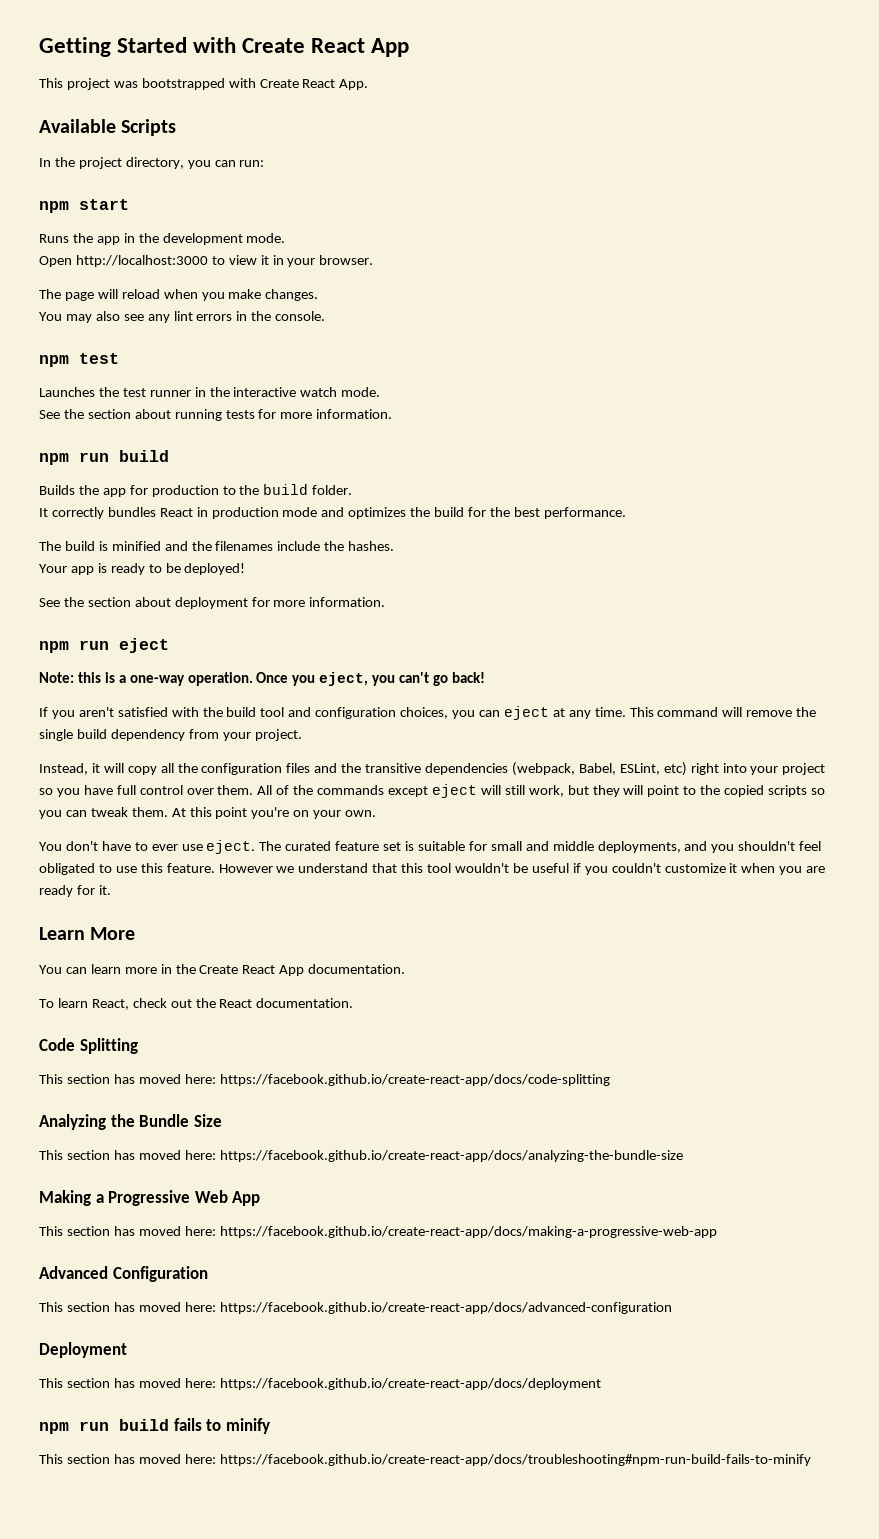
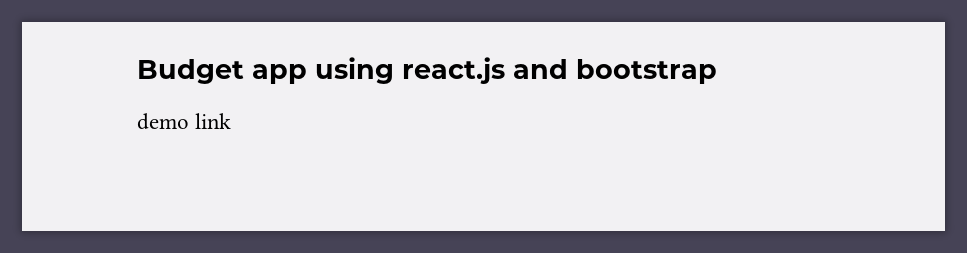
- Getting Started with Create React App
- This project was bootstrapped with Create React App.
- Available Scripts
- In the project directory, you can run:
- npm start
- Runs the app in the development mode.
- Open http://localhost:3000 to view it in your browser.
- The page will reload when you make changes.
- You may also see any lint errors in the console.
- npm test
- Launches the test runner in the interactive watch mode.
- See the section about running tests for more information.
- npm run build
- Builds the app for production to the build folder.
- It correctly bundles React in production mode and optimizes the build for the best performance.
- The build is minified and the filenames include the hashes.
- Your app is ready to be deployed!
- See the section about deployment for more information.
- npm run eject
- Note: this is a one-way operation. Once you eject, you can't go back!
- If you aren't satisfied with the build tool and configuration choices, you can eject at any time. This command will remove the single build dependency from your project.
- Instead, it will copy all the configuration files and the transitive dependencies (webpack, Babel, ESLint, etc) right into your project so you have full control over them. All of the commands except eject will still work, but they will point to the copied scripts so you can tweak them. At this point you're on your own.
- You don't have to ever use eject. The curated feature set is suitable for small and middle deployments, and you shouldn't feel obligated to use this feature. However we understand that this tool wouldn't be useful if you couldn't customize it when you are ready for it.
- Learn More
- You can learn more in the Create React App documentation.
- To learn React, check out the React documentation.
- Code Splitting
- This section has moved here: https://facebook.github.io/create-react-app/docs/code-splitting
- Analyzing the Bundle Size
- This section has moved here: https://facebook.github.io/create-react-app/docs/analyzing-the-bundle-size
- Making a Progressive Web App
- This section has moved here: https://facebook.github.io/create-react-app/docs/making-a-progressive-web-app
- Advanced Configuration
- This section has moved here: https://facebook.github.io/create-react-app/docs/advanced-configuration
- Deployment
- This section has moved here: https://facebook.github.io/create-react-app/docs/deployment
- npm run build fails to minify
- This section has moved here: https://facebook.github.io/create-react-app/docs/troubleshooting#npm-run-build-fails-to-minify
+ Budget app using react.js and bootstrap
+ demo link

